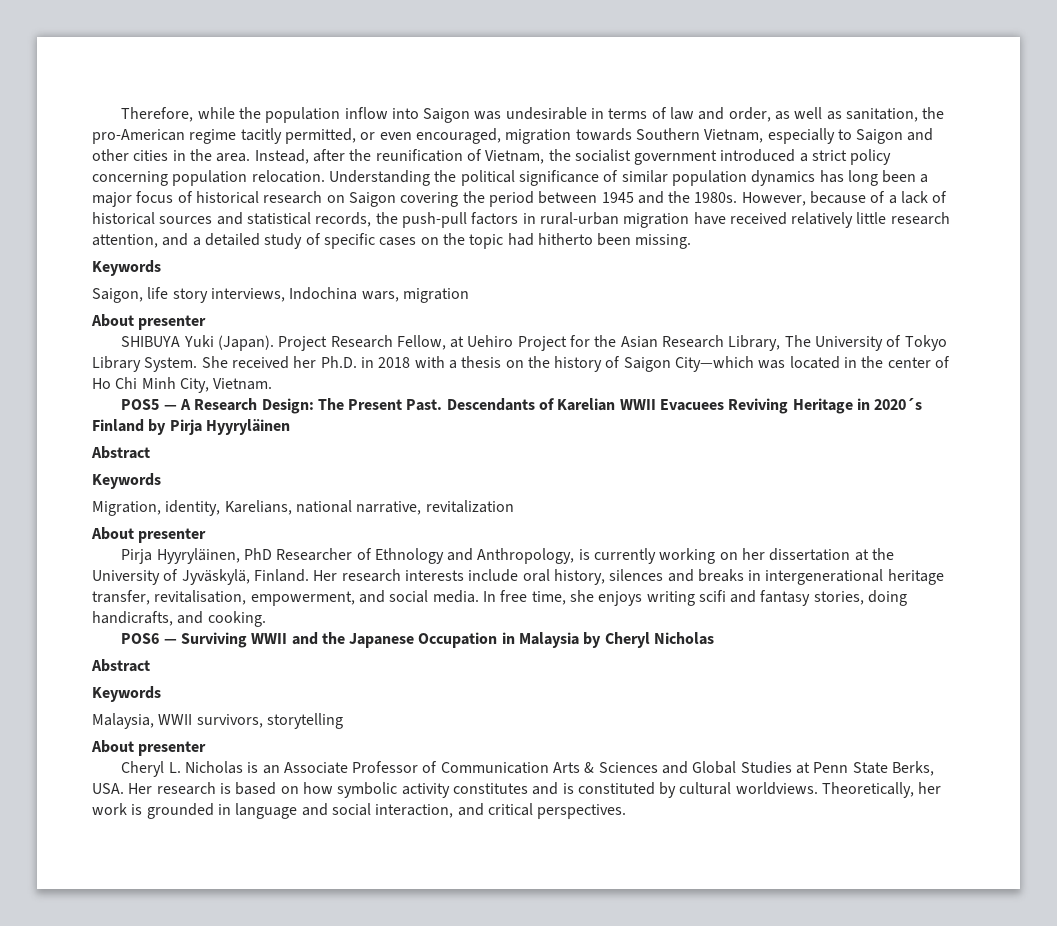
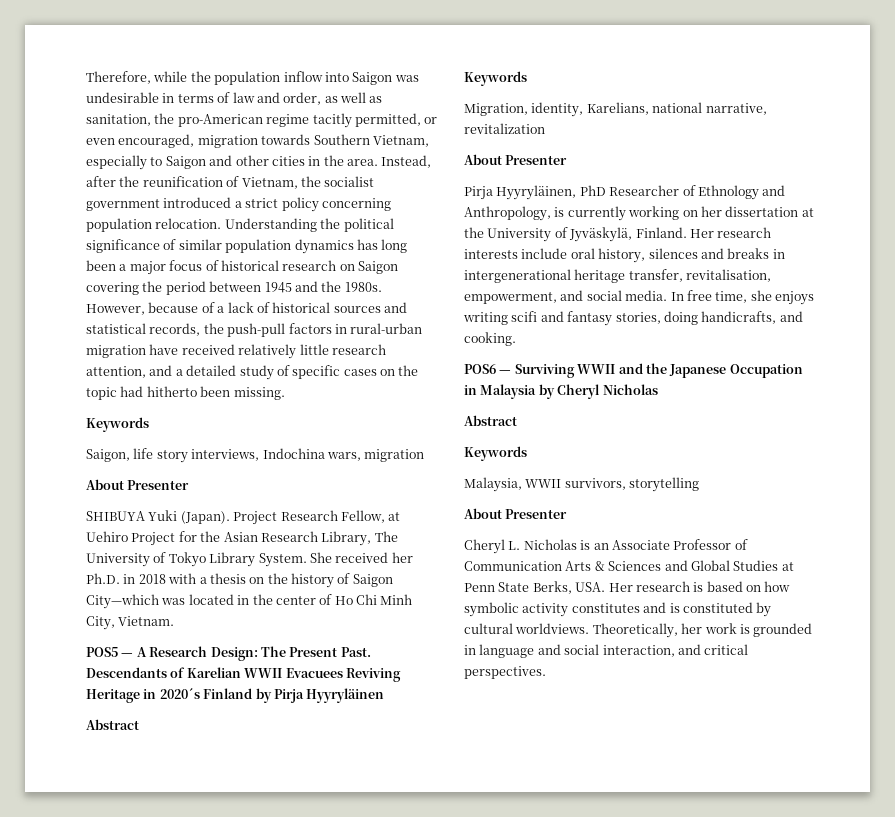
  Saigon, life story interviews, Indochina wars, migration
- About presenter
+ About Presenter
  Migration, identity, Karelians, national narrative, revitalization
- About presenter
+ About Presenter
  Malaysia, WWII survivors, storytelling
- About presenter
+ About Presenter

